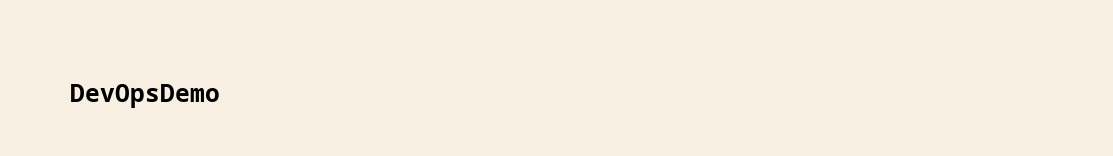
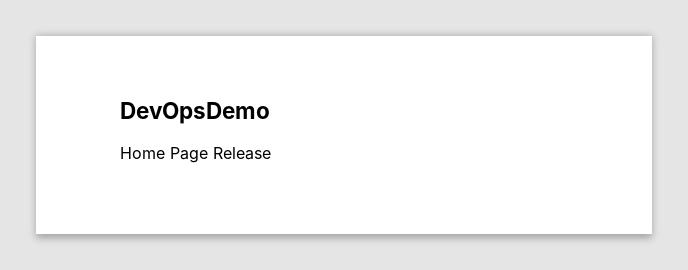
+ Home Page Release

